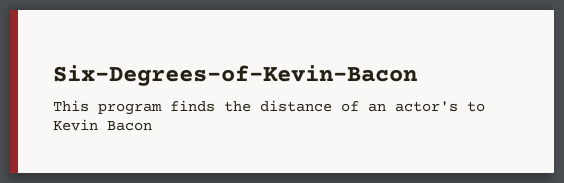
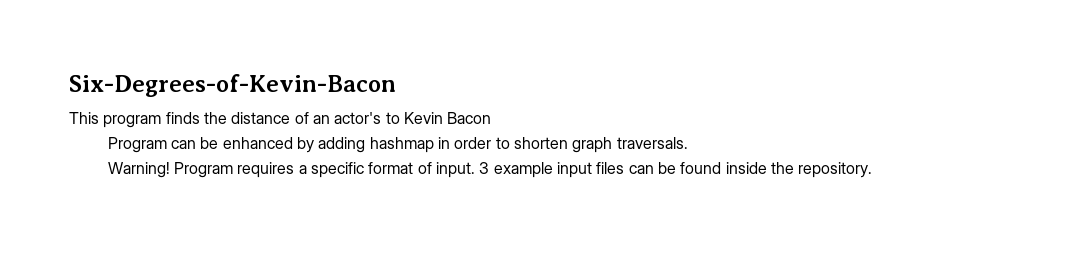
+ Program can be enhanced by adding hashmap in order to shorten graph traversals.
+ Warning! Program requires a specific format of input. 3 example input files can be found inside the repository.

